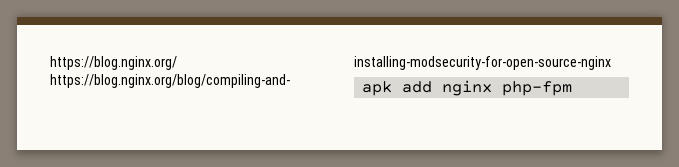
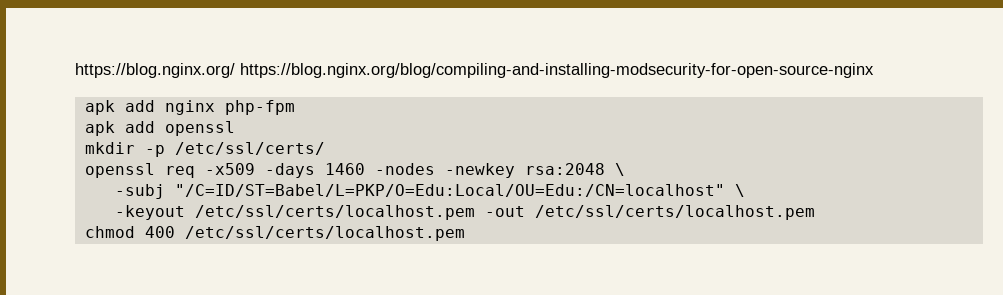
+ apk add openssl
+ mkdir -p /etc/ssl/certs/
+ openssl req -x509 -days 1460 -nodes -newkey rsa:2048 \
+ -subj "/C=ID/ST=Babel/L=PKP/O=Edu:Local/OU=Edu:/CN=localhost" \
+ -keyout /etc/ssl/certs/localhost.pem -out /etc/ssl/certs/localhost.pem
+ chmod 400 /etc/ssl/certs/localhost.pem

